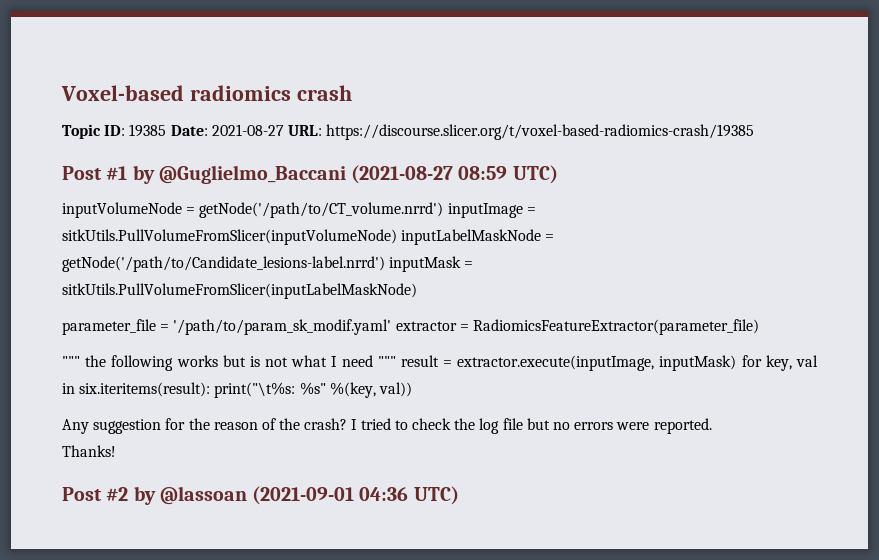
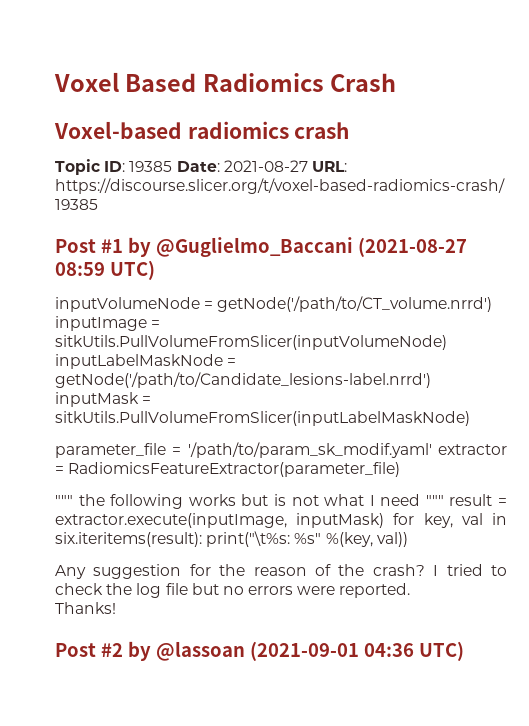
+ Voxel Based Radiomics Crash

